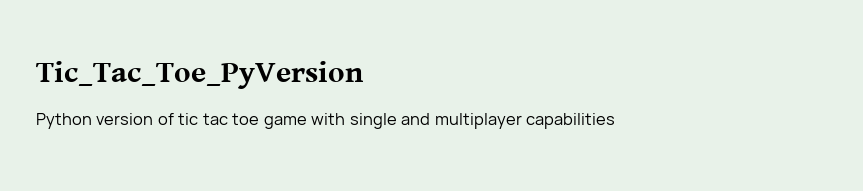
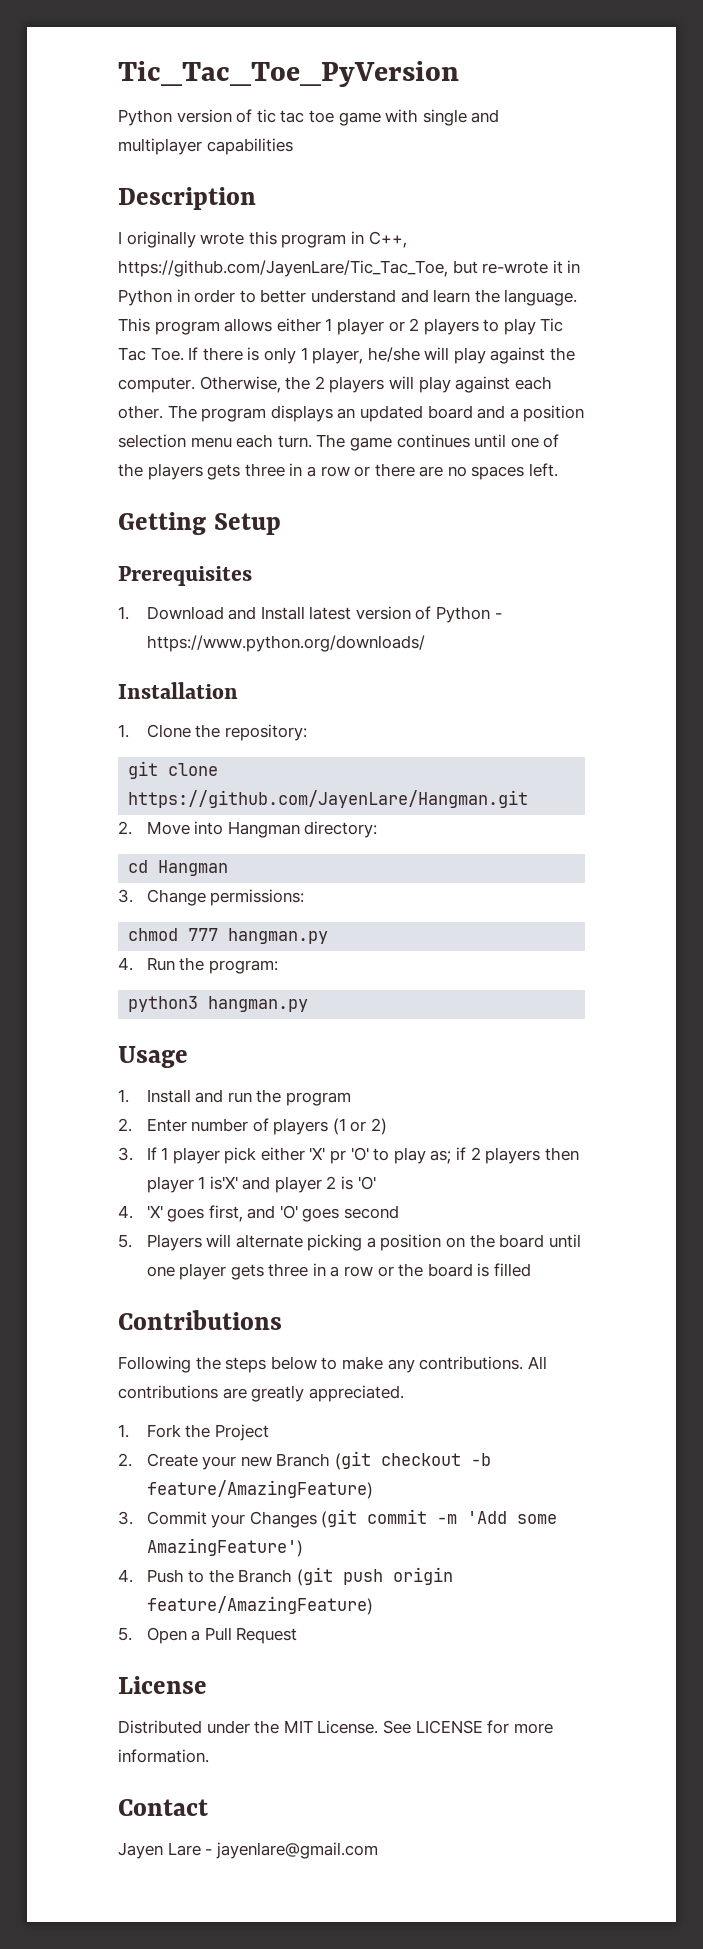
+ Description
+ I originally wrote this program in C++, https://github.com/JayenLare/Tic_Tac_Toe, but re-wrote it in Python in order to better understand and learn the language. This program allows either 1 player or 2 players to play Tic Tac Toe. If there is only 1 player, he/she will play against the computer. Otherwise, the 2 players will play against each other. The program displays an updated board and a position selection menu each turn. The game continues until one of the players gets three in a row or there are no spaces left.
+ Getting Setup
+ Prerequisites
+ 1. Download and Install latest version of Python - https://www.python.org/downloads/
+ Installation
+ 1. Clone the repository:
+ git clone https://github.com/JayenLare/Hangman.git
+ 2. Move into Hangman directory:
+ cd Hangman
+ 3. Change permissions:
+ chmod 777 hangman.py
+ 4. Run the program:
+ python3 hangman.py
+ Usage
+ 1. Install and run the program
+ 2. Enter number of players (1 or 2)
+ 3. If 1 player pick either 'X' pr 'O' to play as; if 2 players then player 1 is'X' and player 2 is 'O'
+ 4. 'X' goes first, and 'O' goes second
+ 5. Players will alternate picking a position on the board until one player gets three in a row or the board is filled
+ Contributions
+ Following the steps below to make any contributions. All contributions are greatly appreciated.
+ 1. Fork the Project
+ 2. Create your new Branch (git checkout -b feature/AmazingFeature)
+ 3. Commit your Changes (git commit -m 'Add some AmazingFeature')
+ 4. Push to the Branch (git push origin feature/AmazingFeature)
+ 5. Open a Pull Request
+ License
+ Distributed under the MIT License. See LICENSE for more information.
+ Contact
+ Jayen Lare - jayenlare@gmail.com

